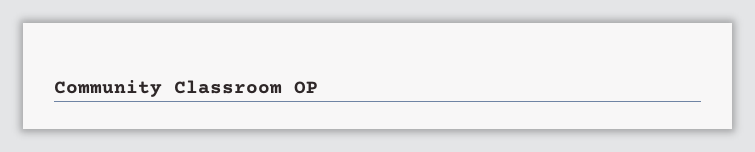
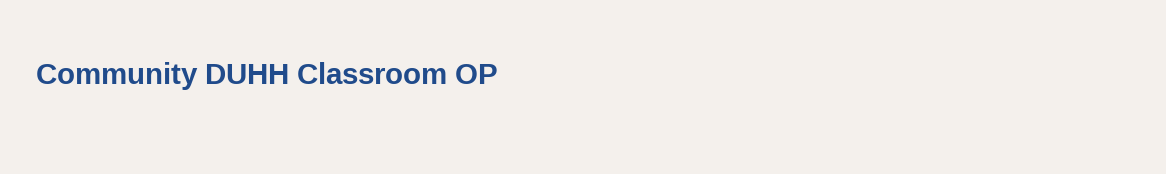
- Community Classroom OP
+ Community DUHH Classroom OP

